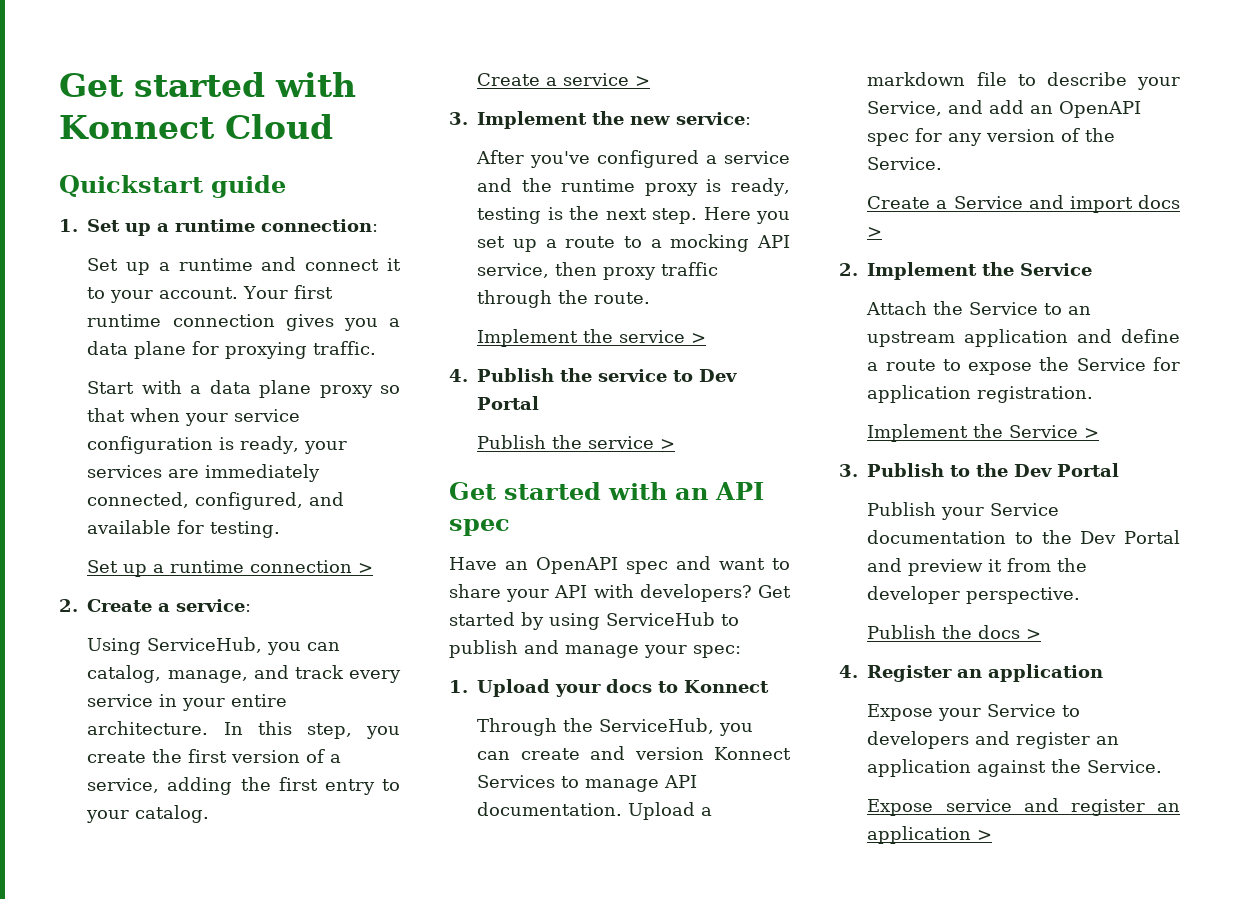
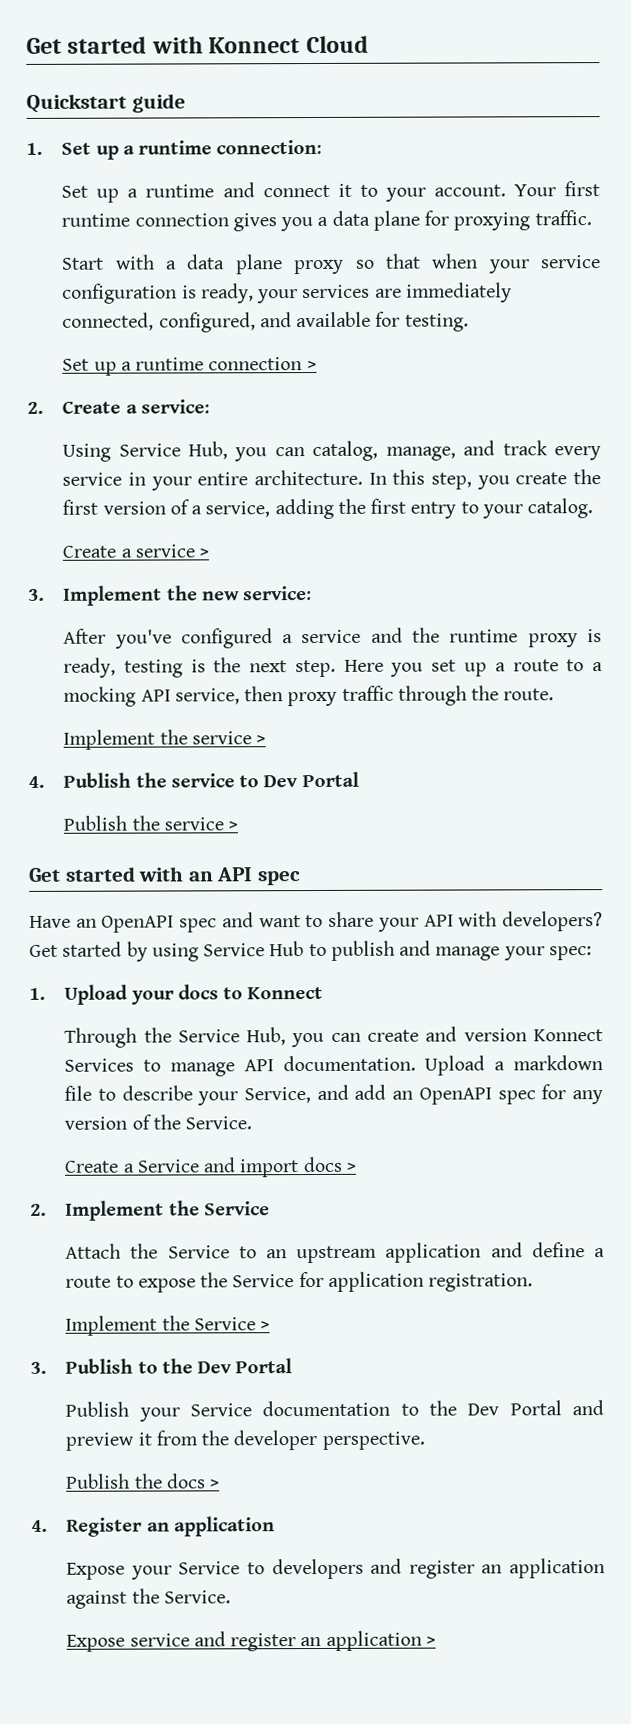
- Using ServiceHub, you can catalog, manage, and track every service in your entire architecture.
+ Using Service Hub, you can catalog, manage, and track every service in your entire architecture.
- Get started by using ServiceHub to publish and manage your spec:
+ Get started by using Service Hub to publish and manage your spec:
- Through the ServiceHub, you can create and version Konnect Services to manage API documentation.
+ Through the Service Hub, you can create and version Konnect Services to manage API documentation.

